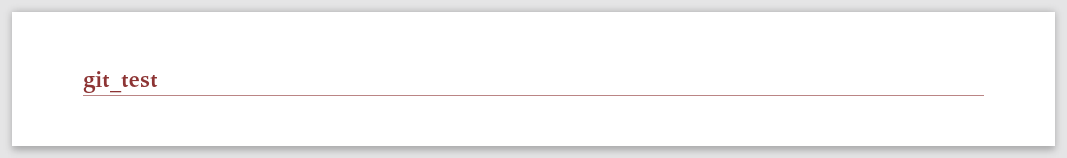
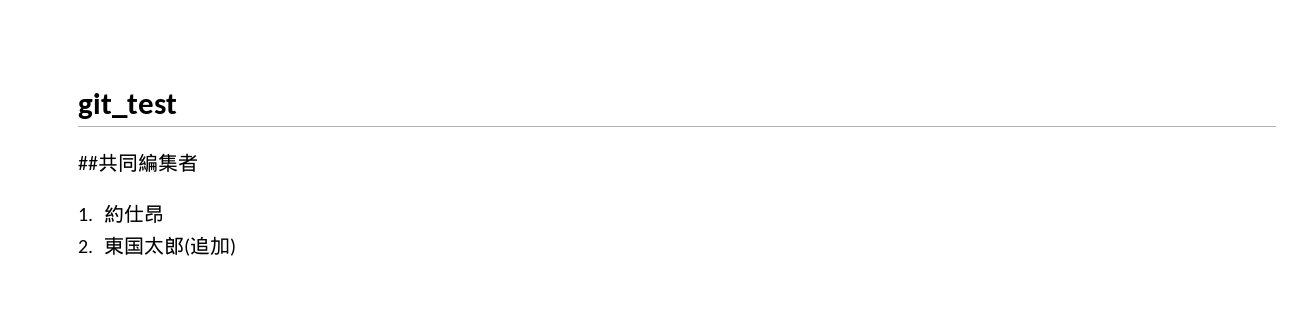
+ ##共同編集者
+ 1.約仕昂
+ 2.東国太郎(追加)

